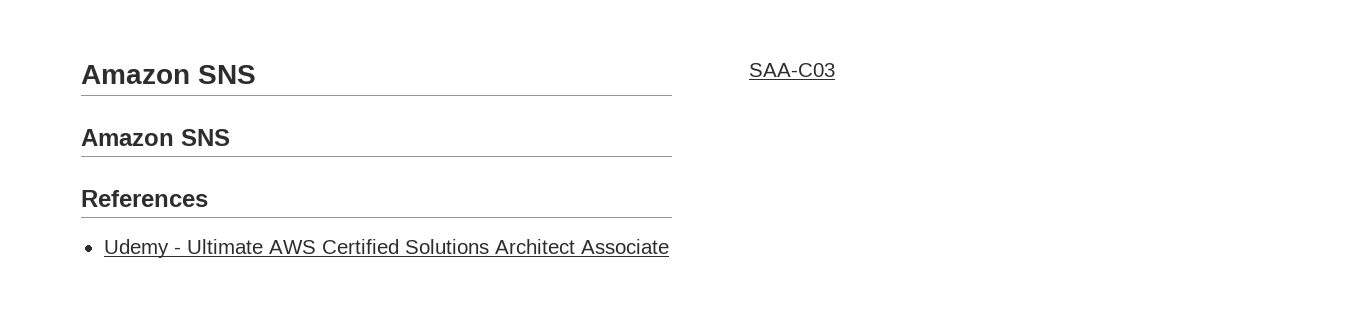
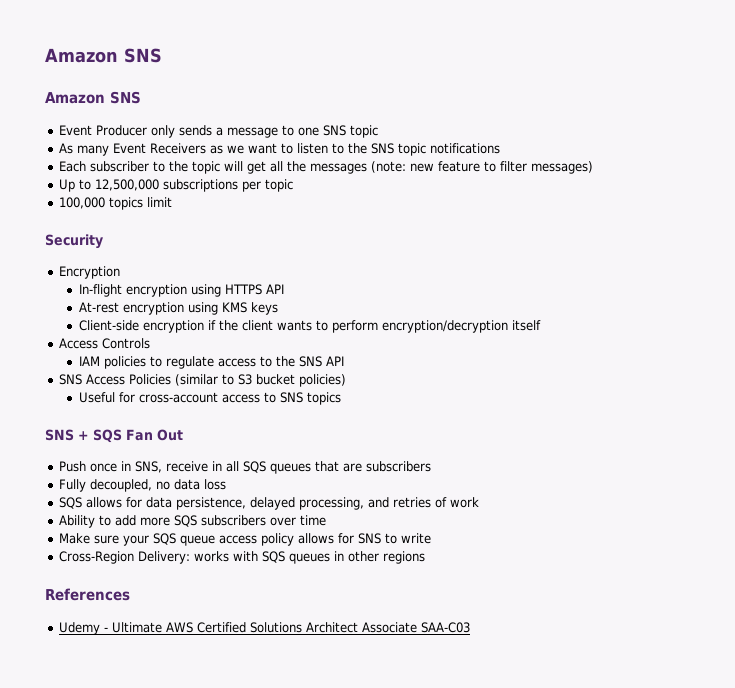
+ Event Producer only sends a message to one SNS topic
+ As many Event Receivers as we want to listen to the SNS topic notifications
+ Each subscriber to the topic will get all the messages (note: new feature to filter messages)
+ Up to 12,500,000 subscriptions per topic
+ 100,000 topics limit
+ Security
+ Encryption
+ In-flight encryption using HTTPS API
+ At-rest encryption using KMS keys
+ Client-side encryption if the client wants to perform encryption/decryption itself
+ Access Controls
+ IAM policies to regulate access to the SNS API
+ SNS Access Policies (similar to S3 bucket policies)
+ Useful for cross-account access to SNS topics
+ SNS + SQS Fan Out
+ Push once in SNS, receive in all SQS queues that are subscribers
+ Fully decoupled, no data loss
+ SQS allows for data persistence, delayed processing, and retries of work
+ Ability to add more SQS subscribers over time
+ Make sure your SQS queue access policy allows for SNS to write
+ Cross-Region Delivery: works with SQS queues in other regions

